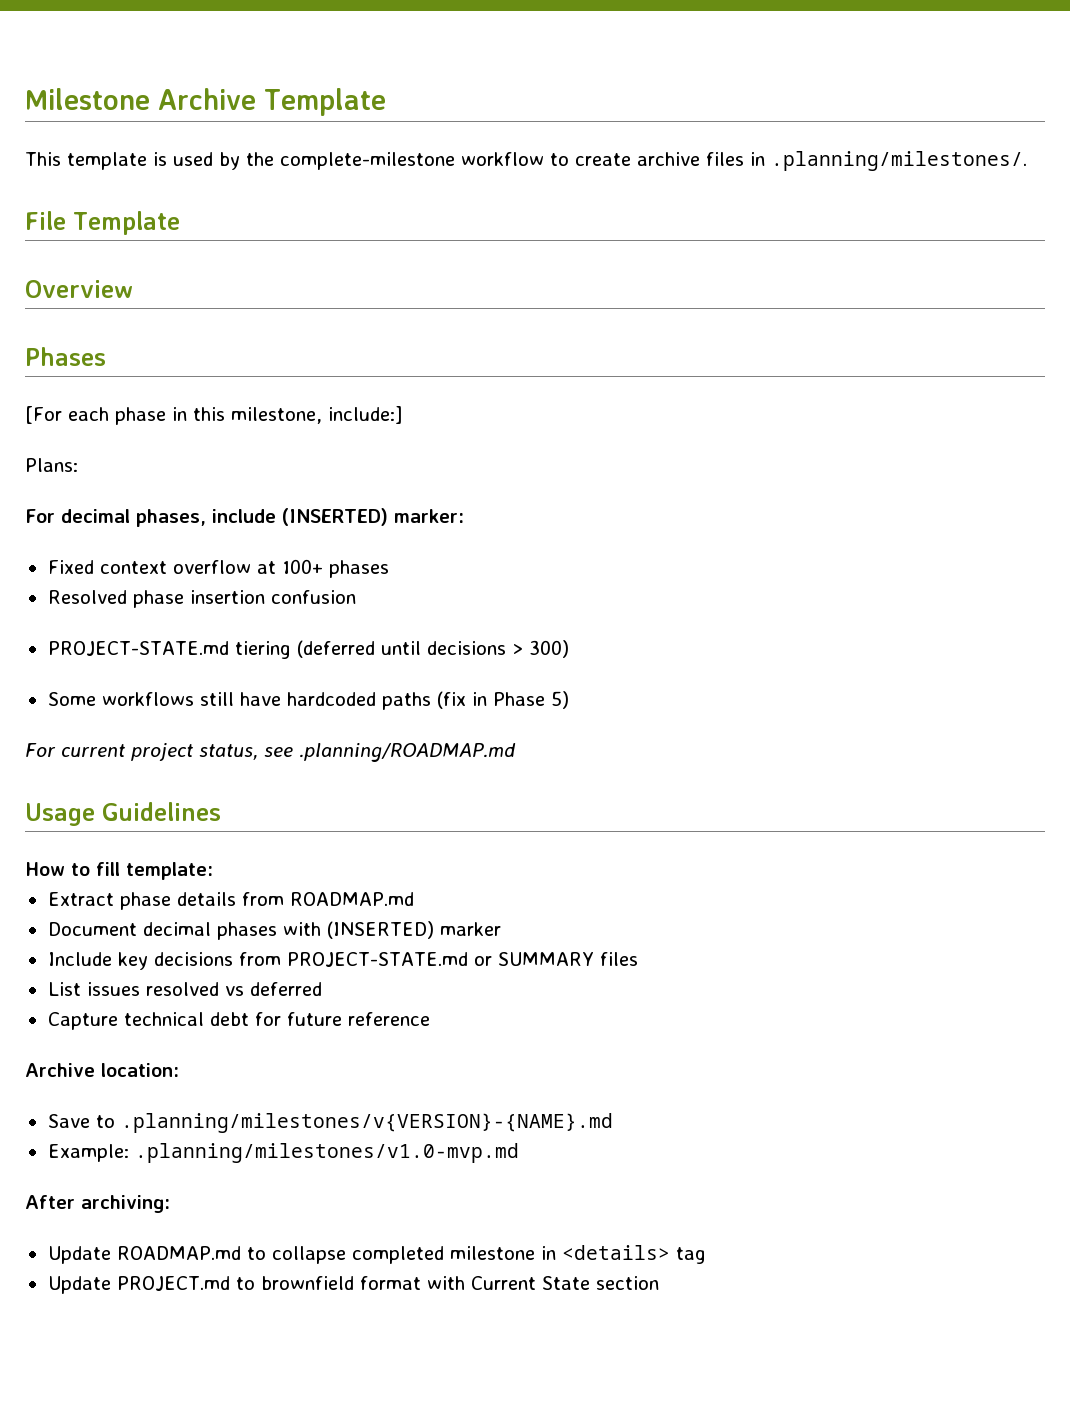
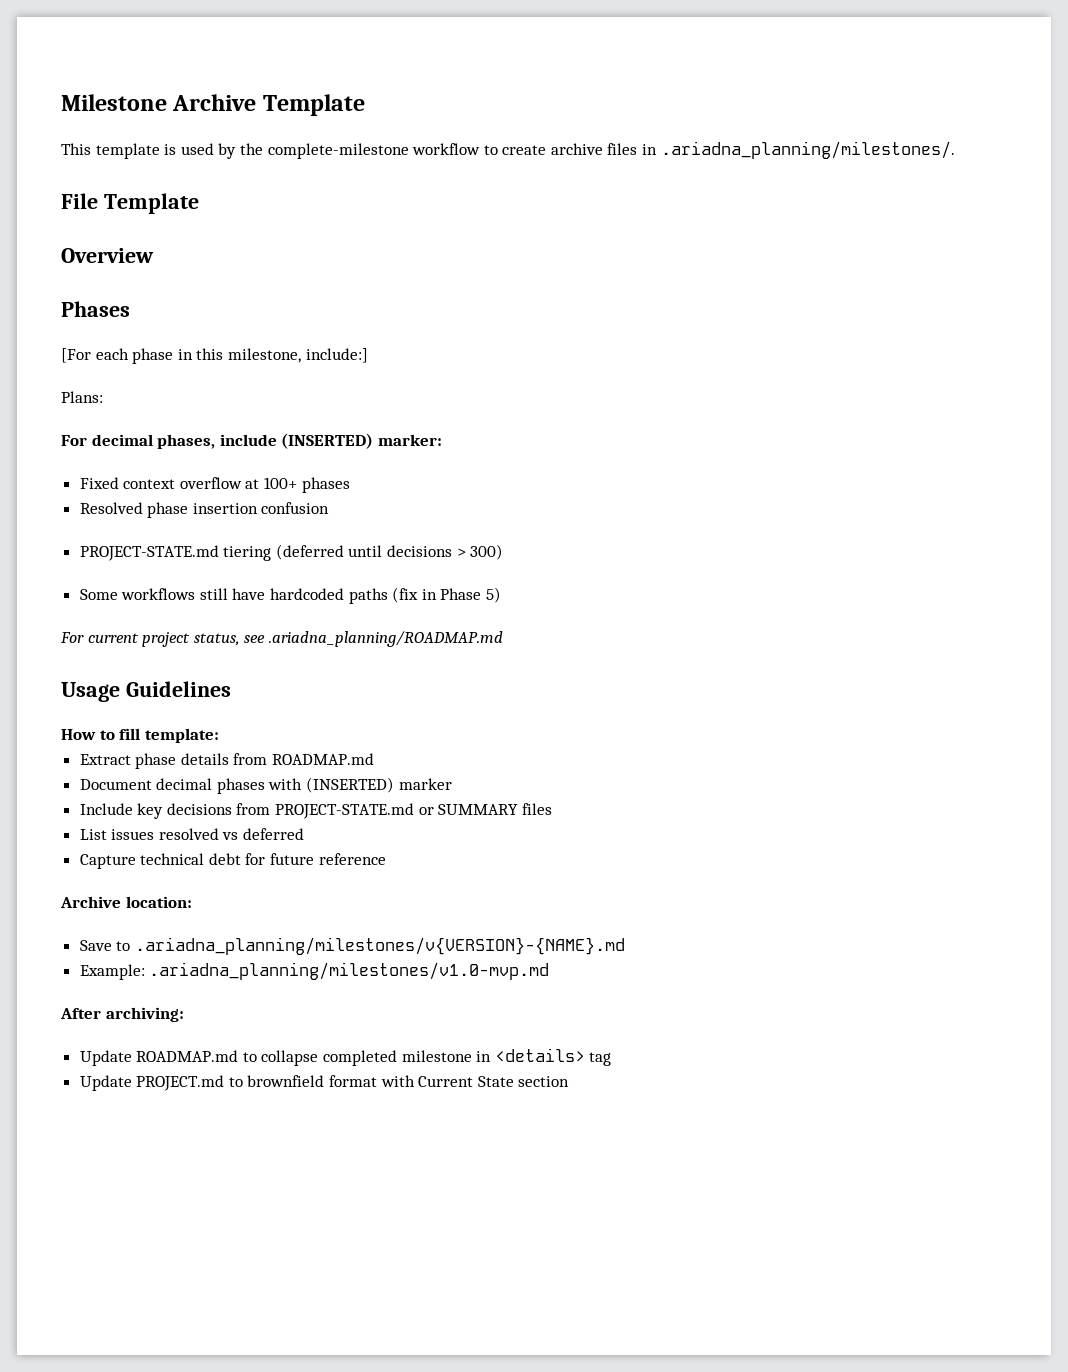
- This template is used by the complete-milestone workflow to create archive files in .planning/milestones/.
+ This template is used by the complete-milestone workflow to create archive files in .ariadna_planning/milestones/.
- For current project status, see .planning/ROADMAP.md
+ For current project status, see .ariadna_planning/ROADMAP.md
- Save to .planning/milestones/v{VERSION}-{NAME}.md
+ Save to .ariadna_planning/milestones/v{VERSION}-{NAME}.md
- Example: .planning/milestones/v1.0-mvp.md
+ Example: .ariadna_planning/milestones/v1.0-mvp.md

